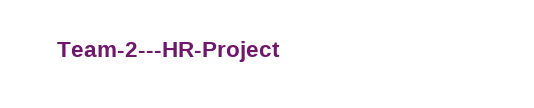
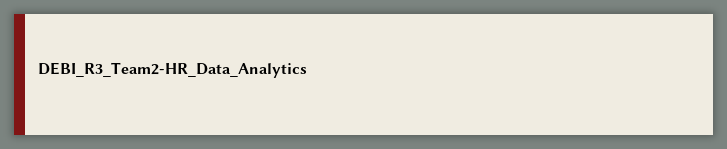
- Team-2---HR-Project
+ DEBI_R3_Team2-HR_Data_Analytics

